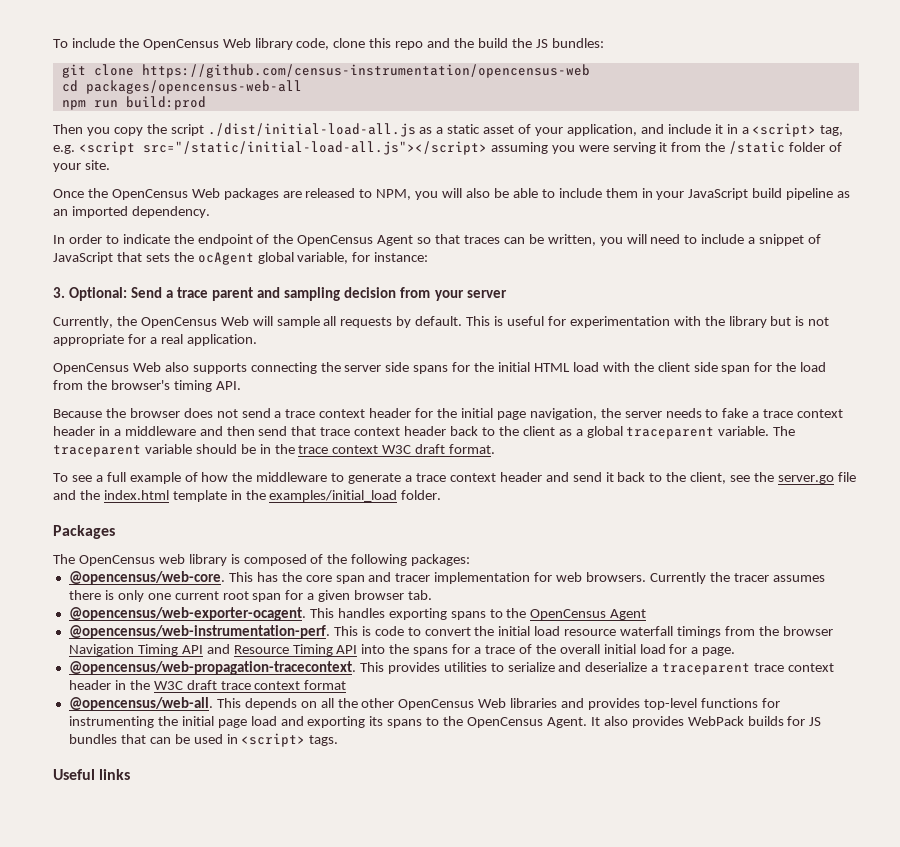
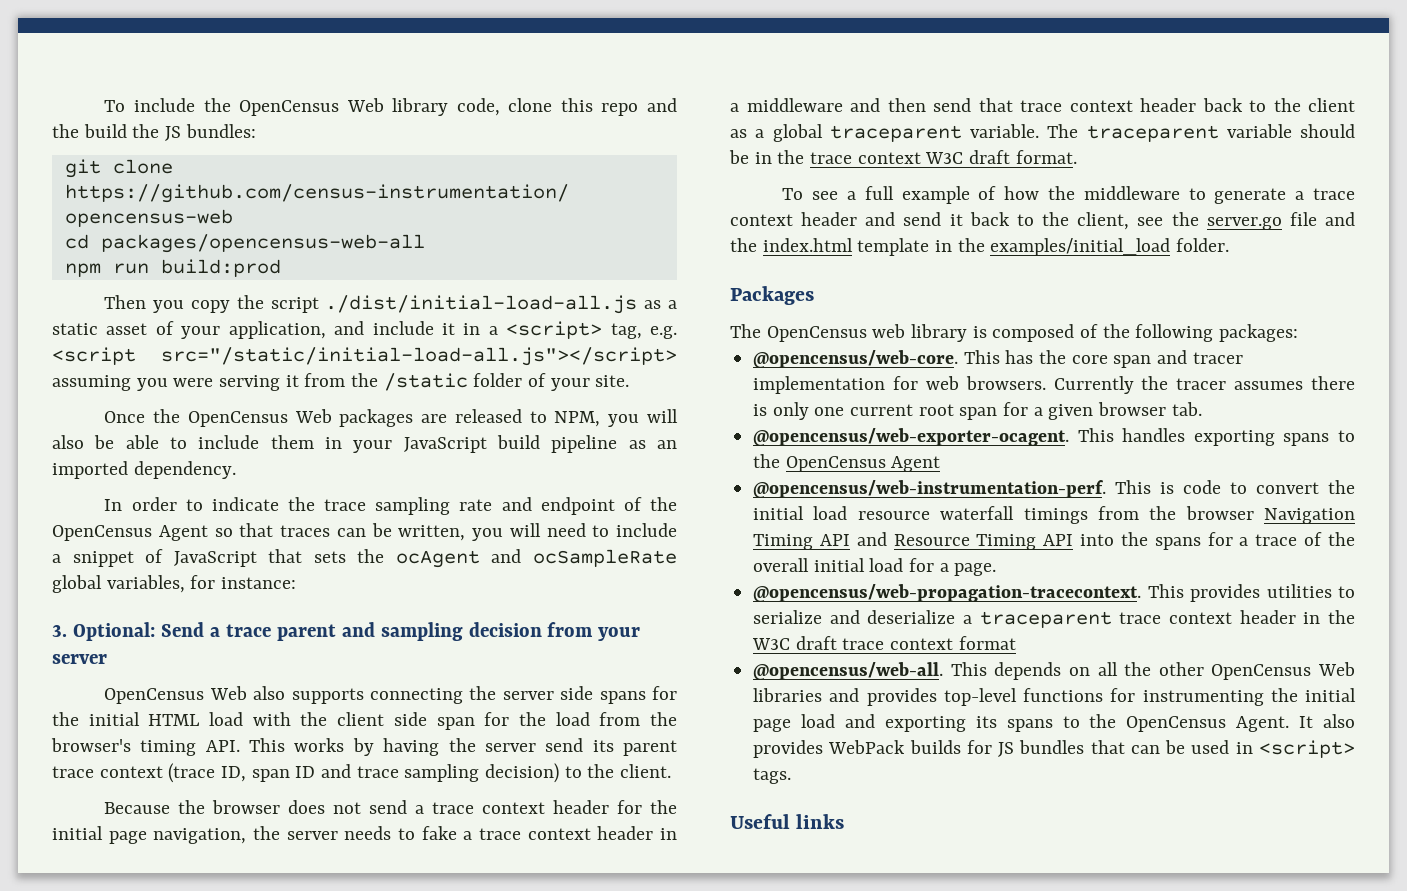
- In order to indicate the endpoint of the OpenCensus Agent so that traces can be written, you will need to include a snippet of JavaScript that sets the ocAgent global variable, for instance:
+ In order to indicate the trace sampling rate and endpoint of the OpenCensus Agent so that traces can be written, you will need to include a snippet of JavaScript that sets the ocAgent and ocSampleRate global variables, for instance:
- Currently, the OpenCensus Web will sample all requests by default. This is useful for experimentation with the library but is not appropriate for a real application.
- OpenCensus Web also supports connecting the server side spans for the initial HTML load with the client side span for the load from the browser's timing API.
+ OpenCensus Web also supports connecting the server side spans for the initial HTML load with the client side span for the load from the browser's timing API. This works by having the server send its parent trace context (trace ID, span ID and trace sampling decision) to the client.

